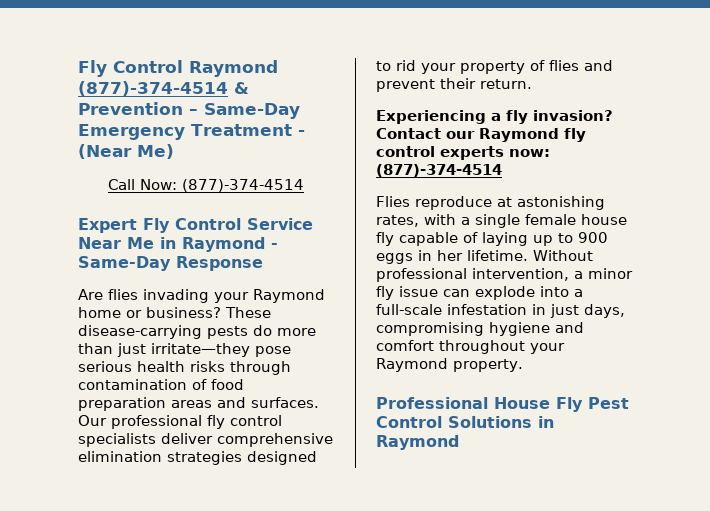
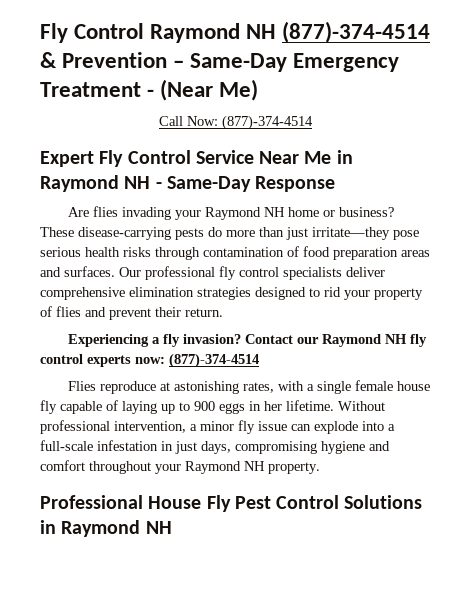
- Fly Control Raymond (877)-374-4514 & Prevention – Same-Day Emergency Treatment - (Near Me)
+ Fly Control Raymond NH (877)-374-4514 & Prevention – Same-Day Emergency Treatment - (Near Me)
- Expert Fly Control Service Near Me in Raymond - Same-Day Response
+ Expert Fly Control Service Near Me in Raymond NH - Same-Day Response
- Are flies invading your Raymond home or business?
+ Are flies invading your Raymond NH home or business?
- Contact our Raymond fly control experts now: (877)-374-4514
+ Contact our Raymond NH fly control experts now: (877)-374-4514
- Without professional intervention, a minor fly issue can explode into a full-scale infestation in just days, compromising hygiene and comfort throughout your Raymond property.
+ Without professional intervention, a minor fly issue can explode into a full-scale infestation in just days, compromising hygiene and comfort throughout your Raymond NH property.
- Professional House Fly Pest Control Solutions in Raymond
+ Professional House Fly Pest Control Solutions in Raymond NH

